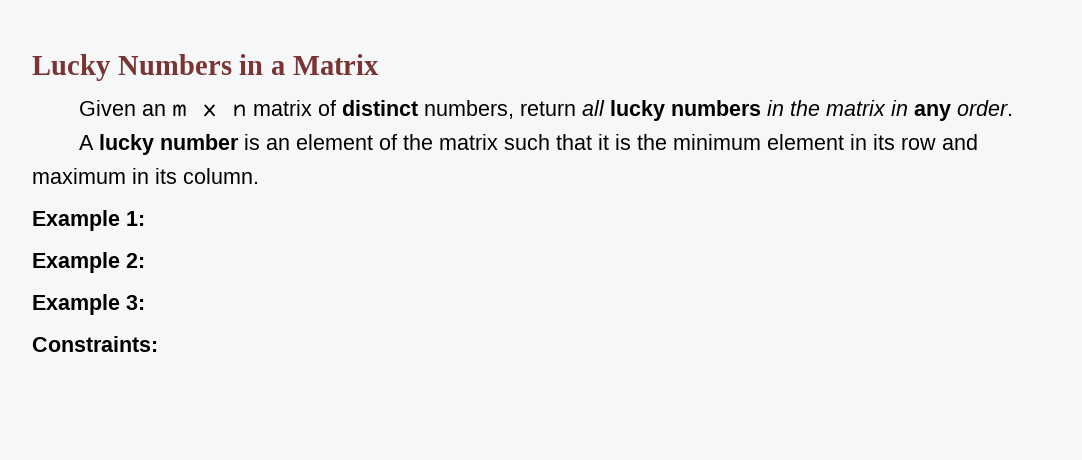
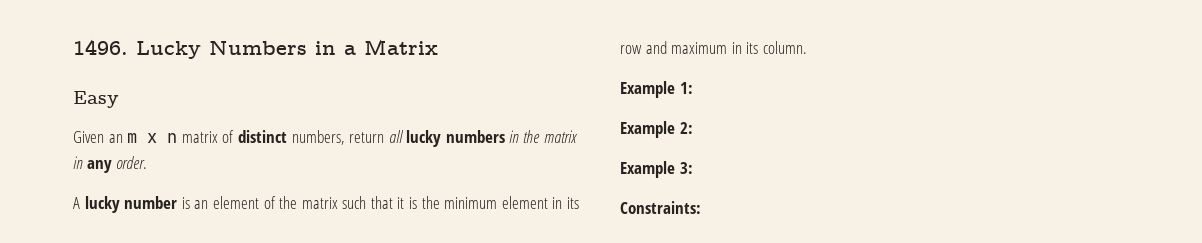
+ 1496.
+ Easy

